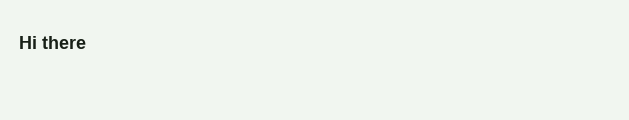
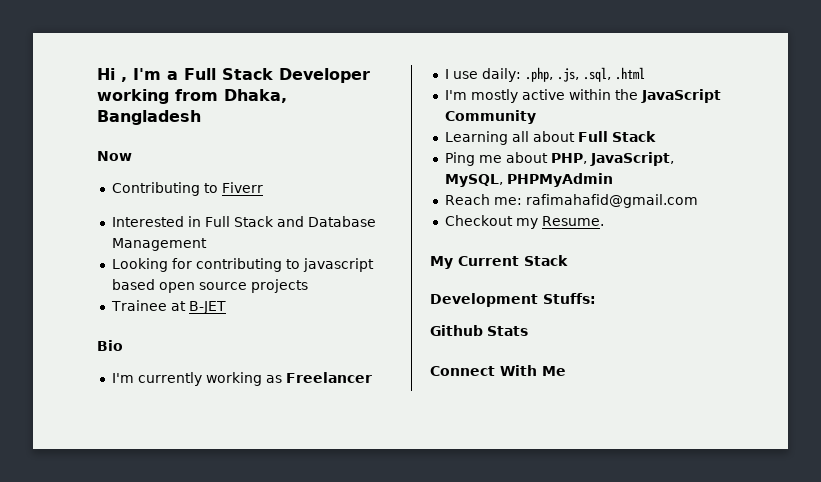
- Hi there
+ Hi , I'm a Full Stack Developer working from Dhaka, Bangladesh
+ Now
+ Contributing to Fiverr
+ Interested in Full Stack and Database Management
+ Looking for contributing to javascript based open source projects
+ Trainee at B-JET
+ Bio
+ I'm currently working as Freelancer
+ I use daily: .php, .js, .sql, .html
+ I'm mostly active within the JavaScript Community
+ Learning all about Full Stack
+ Ping me about PHP, JavaScript, MySQL, PHPMyAdmin
+ Reach me: rafimahafid@gmail.com
+ Checkout my Resume.
+ My Current Stack
+ Development Stuffs:
+ Github Stats
+ Connect With Me

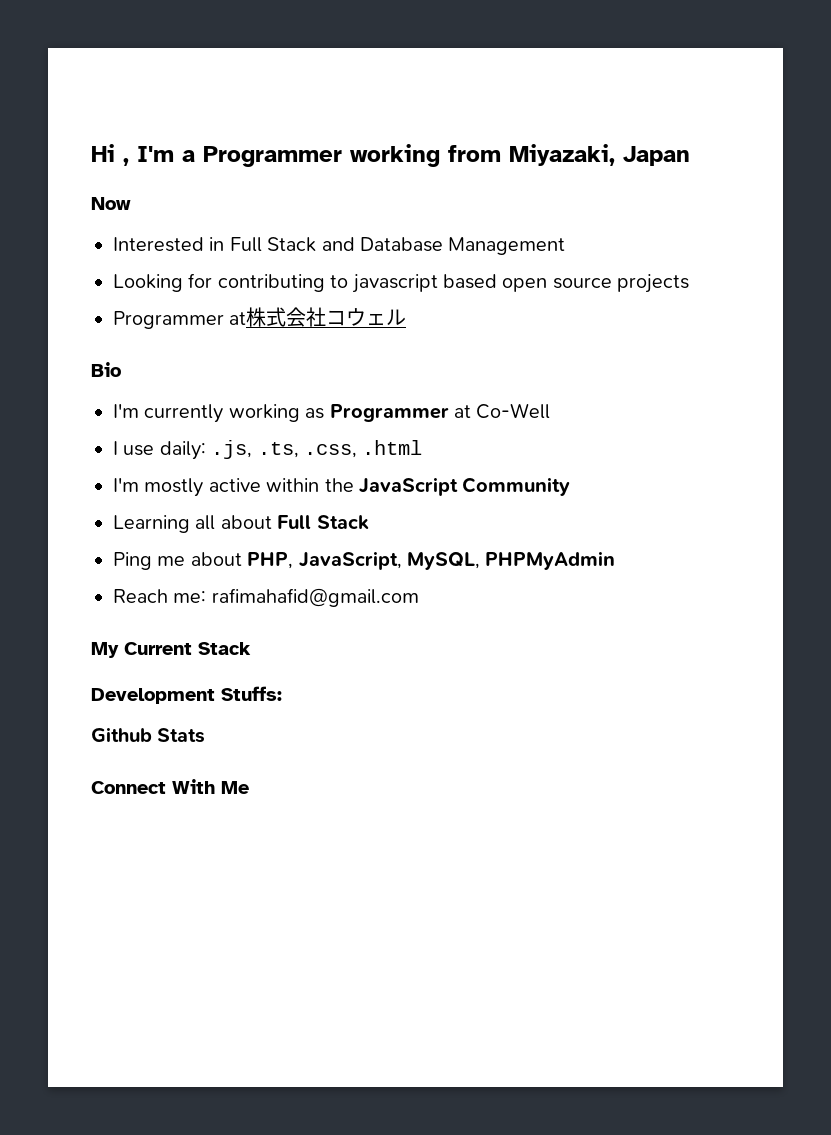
- Hi , I'm a Full Stack Developer working from Dhaka, Bangladesh
+ Hi , I'm a Programmer working from Miyazaki, Japan
  Now
- Contributing to Fiverr
- Trainee at B-JET
+ Programmer at株式会社コウェル
- I'm currently working as Freelancer
+ I'm currently working as Programmer at Co-Well
- I use daily: .php, .js, .sql, .html
+ I use daily: .js, .ts, .css, .html
- Checkout my Resume.

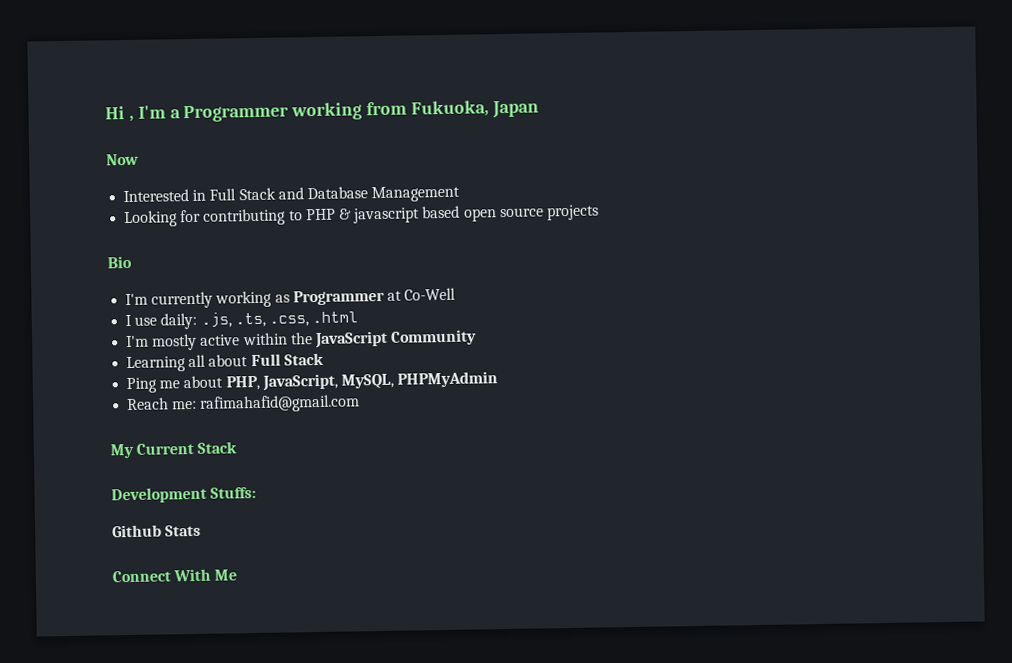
- Hi , I'm a Programmer working from Miyazaki, Japan
+ Hi , I'm a Programmer working from Fukuoka, Japan
- Looking for contributing to javascript based open source projects
+ Looking for contributing to PHP & javascript based open source projects
- Programmer at株式会社コウェル

